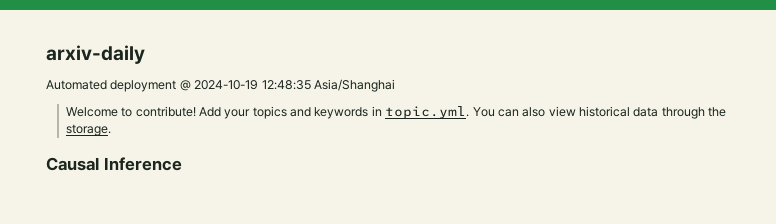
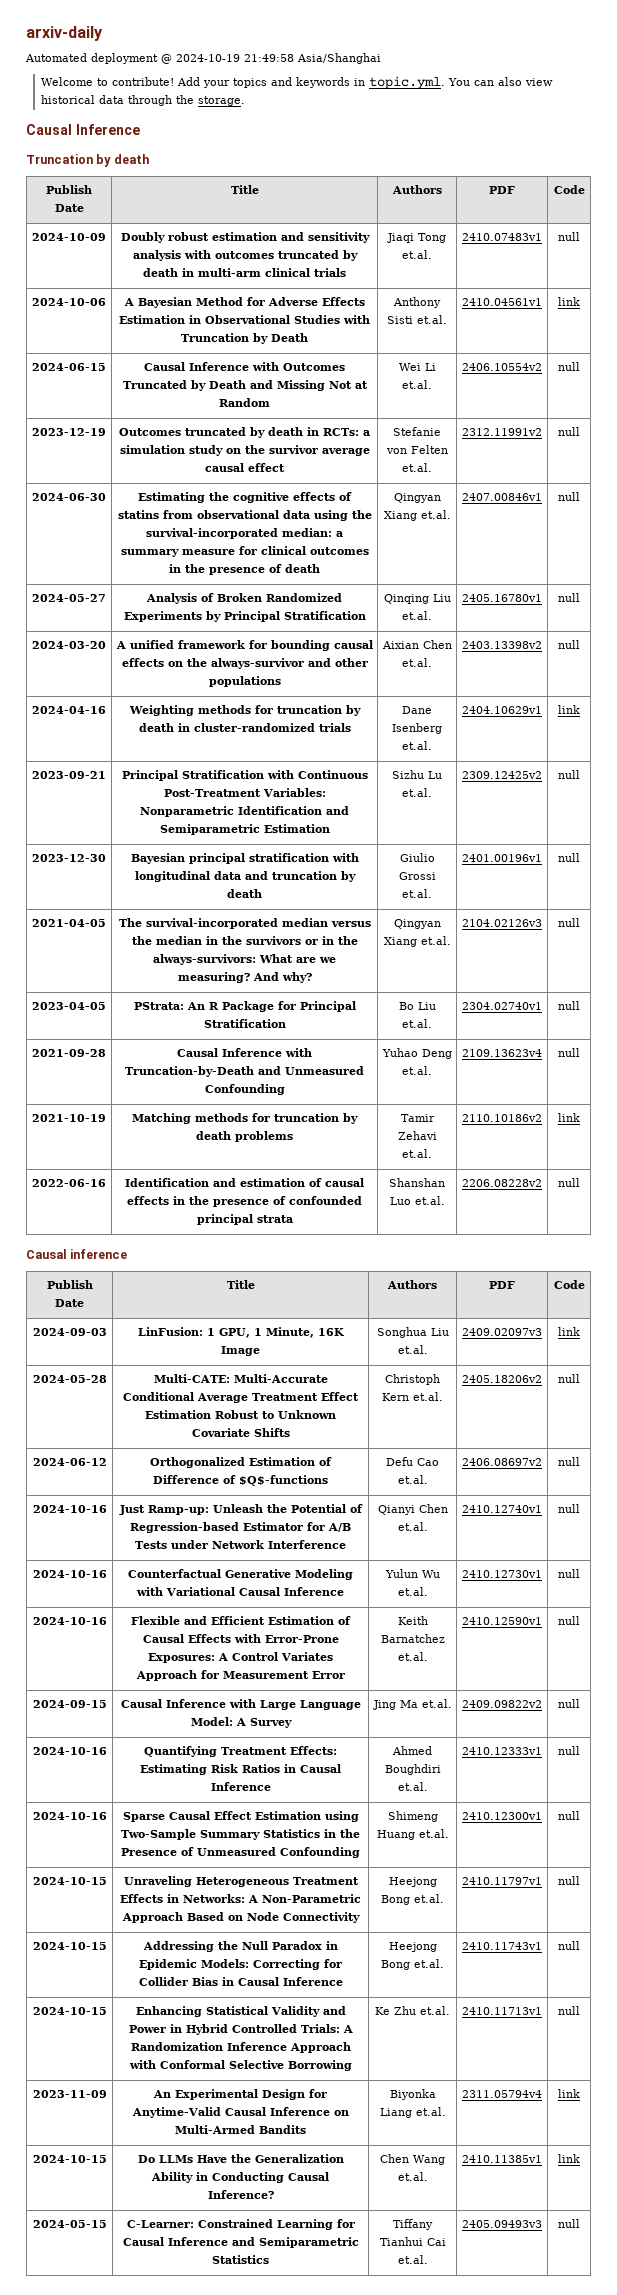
- Automated deployment @ 2024-10-19 12:48:35 Asia/Shanghai
+ Automated deployment @ 2024-10-19 21:49:58 Asia/Shanghai
+ Truncation by death
+ Publish Date | Title | Authors | PDF | Code
+ 2024-10-09 | Doubly robust estimation and sensitivity analysis with outcomes truncated by death in multi-arm clinical trials | Jiaqi Tong et.al. | 2410.07483v1 | null
+ 2024-10-06 | A Bayesian Method for Adverse Effects Estimation in Observational Studies with Truncation by Death | Anthony Sisti et.al. | 2410.04561v1 | link
+ 2024-06-15 | Causal Inference with Outcomes Truncated by Death and Missing Not at Random | Wei Li et.al. | 2406.10554v2 | null
+ 2023-12-19 | Outcomes truncated by death in RCTs: a simulation study on the survivor average causal effect | Stefanie von Felten et.al. | 2312.11991v2 | null
+ 2024-06-30 | Estimating the cognitive effects of statins from observational data using the survival-incorporated median: a summary measure for clinical outcomes in the presence of death | Qingyan Xiang et.al. | 2407.00846v1 | null
+ 2024-05-27 | Analysis of Broken Randomized Experiments by Principal Stratification | Qinqing Liu et.al. | 2405.16780v1 | null
+ 2024-03-20 | A unified framework for bounding causal effects on the always-survivor and other populations | Aixian Chen et.al. | 2403.13398v2 | null
+ 2024-04-16 | Weighting methods for truncation by death in cluster-randomized trials | Dane Isenberg et.al. | 2404.10629v1 | link
+ 2023-09-21 | Principal Stratification with Continuous Post-Treatment Variables: Nonparametric Identification and Semiparametric Estimation | Sizhu Lu et.al. | 2309.12425v2 | null
+ 2023-12-30 | Bayesian principal stratification with longitudinal data and truncation by death | Giulio Grossi et.al. | 2401.00196v1 | null
+ 2021-04-05 | The survival-incorporated median versus the median in the survivors or in the always-survivors: What are we measuring? And why? | Qingyan Xiang et.al. | 2104.02126v3 | null
+ 2023-04-05 | PStrata: An R Package for Principal Stratification | Bo Liu et.al. | 2304.02740v1 | null
+ 2021-09-28 | Causal Inference with Truncation-by-Death and Unmeasured Confounding | Yuhao Deng et.al. | 2109.13623v4 | null
+ 2021-10-19 | Matching methods for truncation by death problems | Tamir Zehavi et.al. | 2110.10186v2 | link
+ 2022-06-16 | Identification and estimation of causal effects in the presence of confounded principal strata | Shanshan Luo et.al. | 2206.08228v2 | null
+ Causal inference
+ Publish Date | Title | Authors | PDF | Code
+ 2024-09-03 | LinFusion: 1 GPU, 1 Minute, 16K Image | Songhua Liu et.al. | 2409.02097v3 | link
+ 2024-05-28 | Multi-CATE: Multi-Accurate Conditional Average Treatment Effect Estimation Robust to Unknown Covariate Shifts | Christoph Kern et.al. | 2405.18206v2 | null
+ 2024-06-12 | Orthogonalized Estimation of Difference of $Q$-functions | Defu Cao et.al. | 2406.08697v2 | null
+ 2024-10-16 | Just Ramp-up: Unleash the Potential of Regression-based Estimator for A/B Tests under Network Interference | Qianyi Chen et.al. | 2410.12740v1 | null
+ 2024-10-16 | Counterfactual Generative Modeling with Variational Causal Inference | Yulun Wu et.al. | 2410.12730v1 | null
+ 2024-10-16 | Flexible and Efficient Estimation of Causal Effects with Error-Prone Exposures: A Control Variates Approach for Measurement Error | Keith Barnatchez et.al. | 2410.12590v1 | null
+ 2024-09-15 | Causal Inference with Large Language Model: A Survey | Jing Ma et.al. | 2409.09822v2 | null
+ 2024-10-16 | Quantifying Treatment Effects: Estimating Risk Ratios in Causal Inference | Ahmed Boughdiri et.al. | 2410.12333v1 | null
+ 2024-10-16 | Sparse Causal Effect Estimation using Two-Sample Summary Statistics in the Presence of Unmeasured Confounding | Shimeng Huang et.al. | 2410.12300v1 | null
+ 2024-10-15 | Unraveling Heterogeneous Treatment Effects in Networks: A Non-Parametric Approach Based on Node Connectivity | Heejong Bong et.al. | 2410.11797v1 | null
+ 2024-10-15 | Addressing the Null Paradox in Epidemic Models: Correcting for Collider Bias in Causal Inference | Heejong Bong et.al. | 2410.11743v1 | null
+ 2024-10-15 | Enhancing Statistical Validity and Power in Hybrid Controlled Trials: A Randomization Inference Approach with Conformal Selective Borrowing | Ke Zhu et.al. | 2410.11713v1 | null
+ 2023-11-09 | An Experimental Design for Anytime-Valid Causal Inference on Multi-Armed Bandits | Biyonka Liang et.al. | 2311.05794v4 | link
+ 2024-10-15 | Do LLMs Have the Generalization Ability in Conducting Causal Inference? | Chen Wang et.al. | 2410.11385v1 | link
+ 2024-05-15 | C-Learner: Constrained Learning for Causal Inference and Semiparametric Statistics | Tiffany Tianhui Cai et.al. | 2405.09493v3 | null

